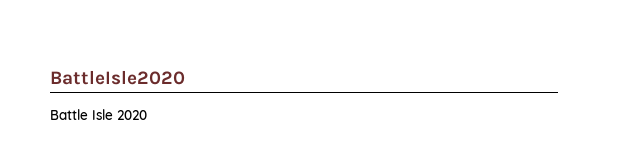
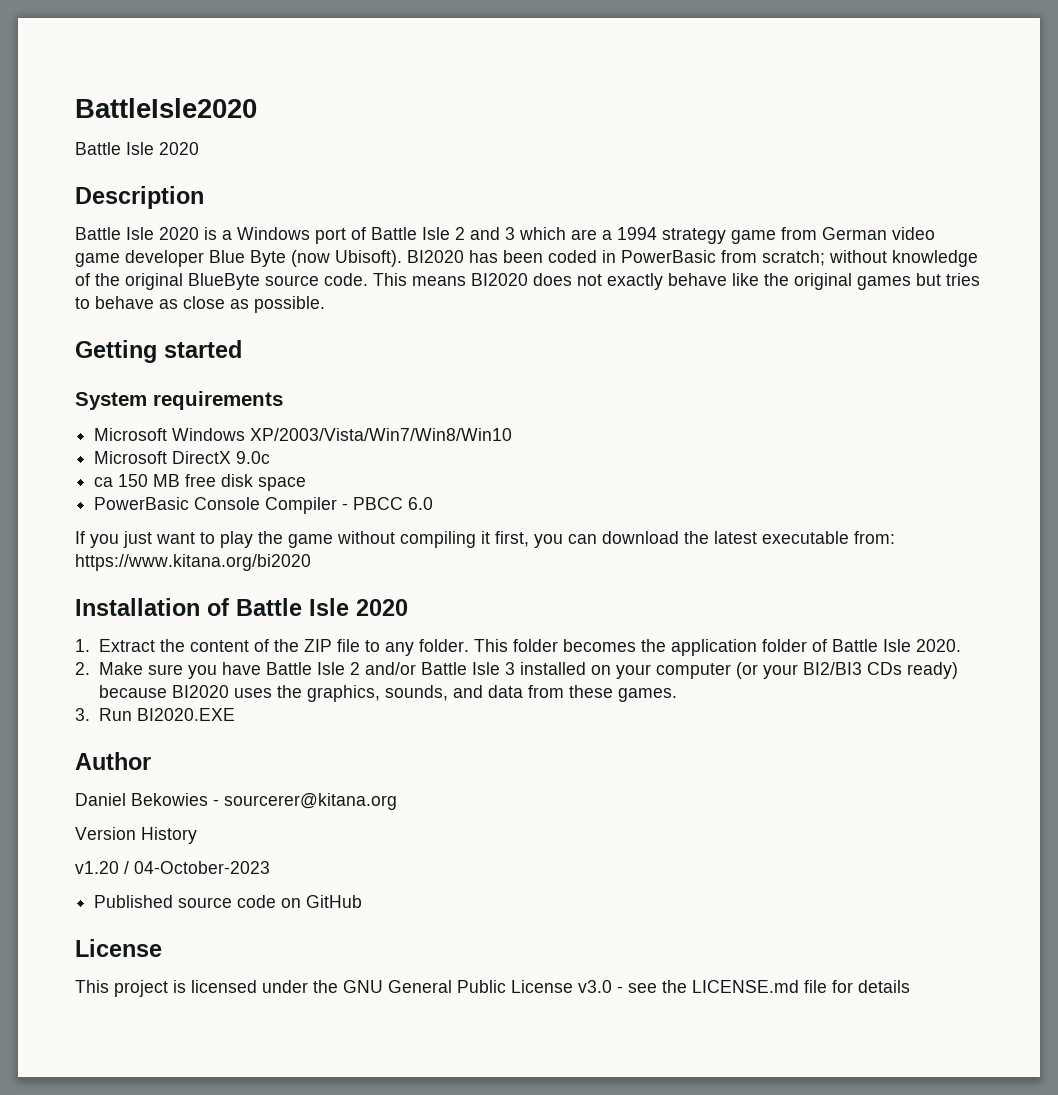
+ Description
+ Battle Isle 2020 is a Windows port of Battle Isle 2 and 3 which are a 1994 strategy game from German video game developer Blue Byte (now Ubisoft). BI2020 has been coded in PowerBasic from scratch; without knowledge of the original BlueByte source code. This means BI2020 does not exactly behave like the original games but tries to behave as close as possible.
+ Getting started
+ System requirements
+ Microsoft Windows XP/2003/Vista/Win7/Win8/Win10
+ Microsoft DirectX 9.0c
+ ca 150 MB free disk space
+ PowerBasic Console Compiler - PBCC 6.0
+ If you just want to play the game without compiling it first, you can download the latest executable from: https://www.kitana.org/bi2020
+ Installation of Battle Isle 2020
+ 1. Extract the content of the ZIP file to any folder. This folder becomes the application folder of Battle Isle 2020.
+ 2. Make sure you have Battle Isle 2 and/or Battle Isle 3 installed on your computer (or your BI2/BI3 CDs ready) because BI2020 uses the graphics, sounds, and data from these games.
+ 3. Run BI2020.EXE
+ Author
+ Daniel Bekowies - sourcerer@kitana.org
+ Version History
+ v1.20 / 04-October-2023
+ Published source code on GitHub
+ License
+ This project is licensed under the GNU General Public License v3.0 - see the LICENSE.md file for details

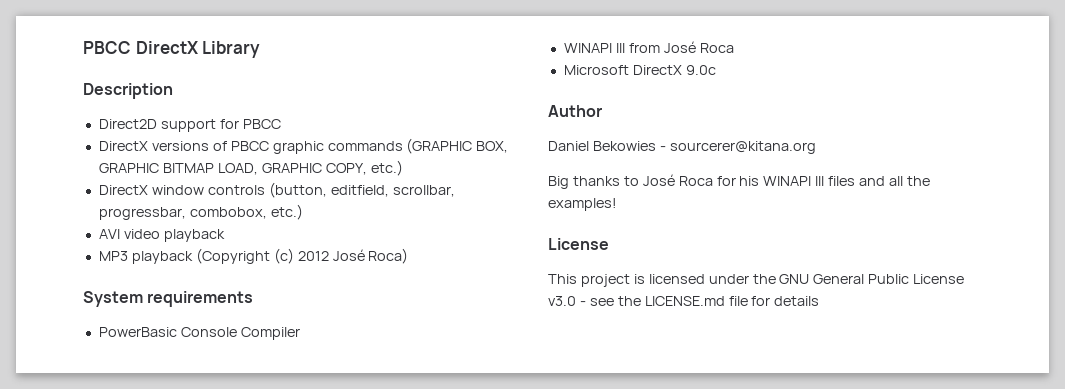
- BattleIsle2020
- Battle Isle 2020
+ PBCC DirectX Library
  Description
- Battle Isle 2020 is a Windows port of Battle Isle 2 and 3 which are a 1994 strategy game from German video game developer Blue Byte (now Ubisoft). BI2020 has been coded in PowerBasic from scratch; without knowledge of the original BlueByte source code. This means BI2020 does not exactly behave like the original games but tries to behave as close as possible.
- Getting started
+ Direct2D support for PBCC
+ DirectX versions of PBCC graphic commands (GRAPHIC BOX, GRAPHIC BITMAP LOAD, GRAPHIC COPY, etc.)
+ DirectX window controls (button, editfield, scrollbar, progressbar, combobox, etc.)
+ AVI video playback
+ MP3 playback (Copyright (c) 2012 José Roca)
  System requirements
- Microsoft Windows XP/2003/Vista/Win7/Win8/Win10
+ PowerBasic Console Compiler
+ WINAPI III from José Roca
  Microsoft DirectX 9.0c
- ca 150 MB free disk space
- PowerBasic Console Compiler - PBCC 6.0
- If you just want to play the game without compiling it first, you can download the latest executable from: https://www.kitana.org/bi2020
- Installation of Battle Isle 2020
- 1. Extract the content of the ZIP file to any folder. This folder becomes the application folder of Battle Isle 2020.
- 2. Make sure you have Battle Isle 2 and/or Battle Isle 3 installed on your computer (or your BI2/BI3 CDs ready) because BI2020 uses the graphics, sounds, and data from these games.
- 3. Run BI2020.EXE
- Version History
- v1.20 / 04-October-2023
- Published source code on GitHub
+ Big thanks to José Roca for his WINAPI III files and all the examples!

